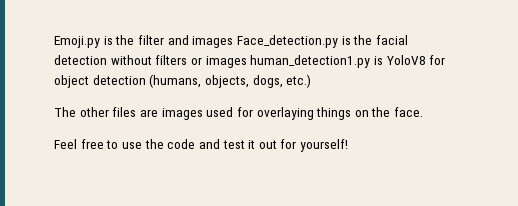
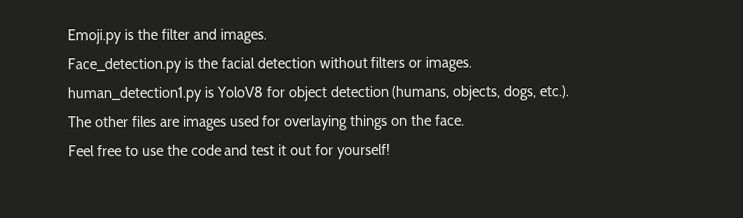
- Emoji.py is the filter and images Face_detection.py is the facial detection without filters or images human_detection1.py is YoloV8 for object detection (humans, objects, dogs, etc.)
+ Emoji.py is the filter and images.
+ Face_detection.py is the facial detection without filters or images.
+ human_detection1.py is YoloV8 for object detection (humans, objects, dogs, etc.).

